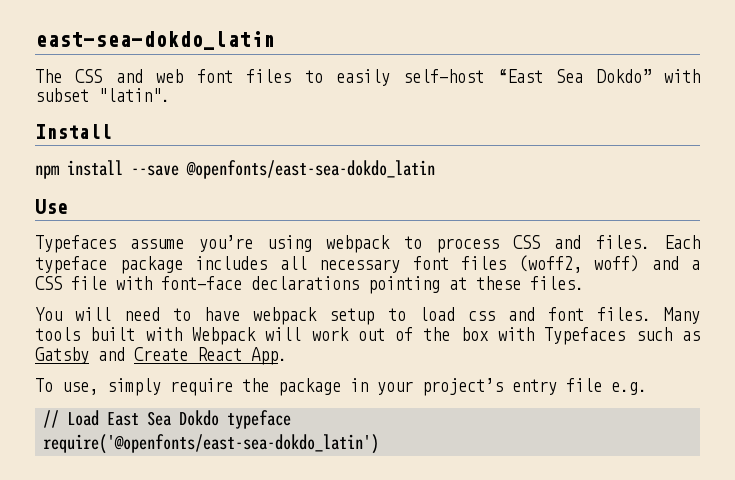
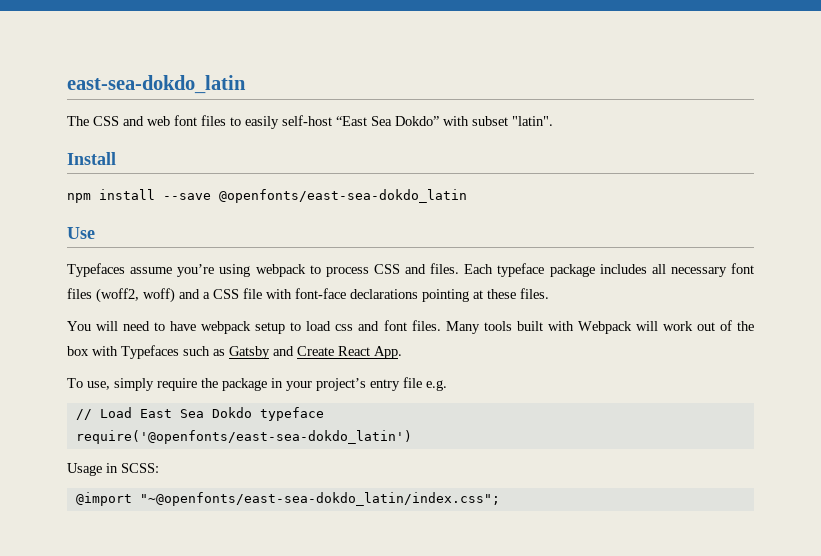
+ Usage in SCSS:
+ @import "~@openfonts/east-sea-dokdo_latin/index.css";

